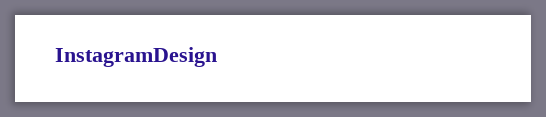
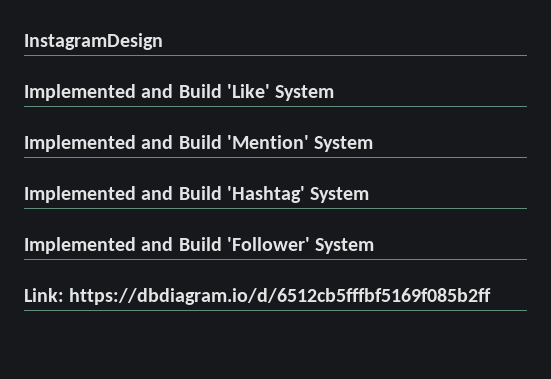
+ Implemented and Build 'Like' System
+ Implemented and Build 'Mention' System
+ Implemented and Build 'Hashtag' System
+ Implemented and Build 'Follower' System
+ Link: https://dbdiagram.io/d/6512cb5fffbf5169f085b2ff

